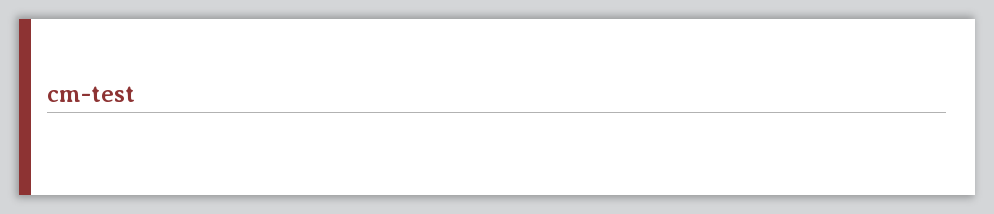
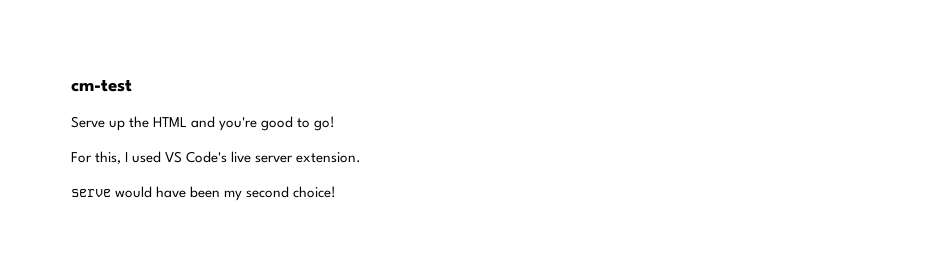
+ Serve up the HTML and you're good to go!
+ For this, I used VS Code's live server extension.
+ serve would have been my second choice!

